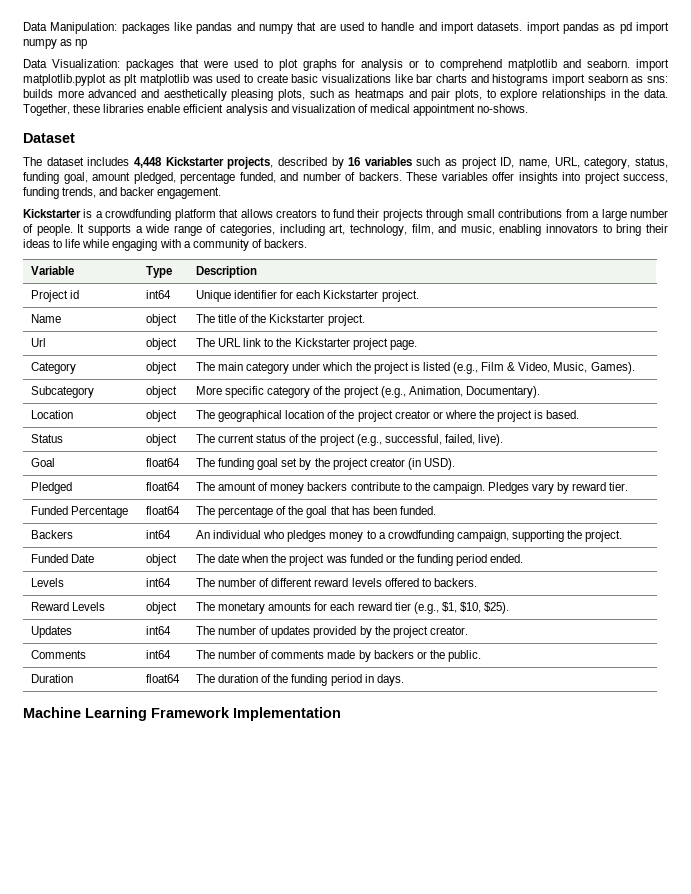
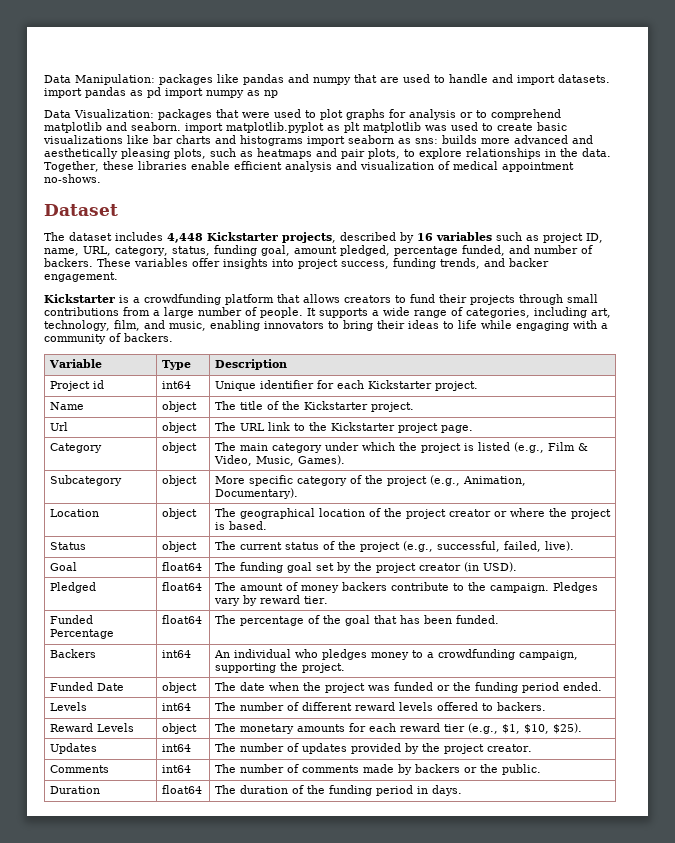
- Machine Learning Framework Implementation

